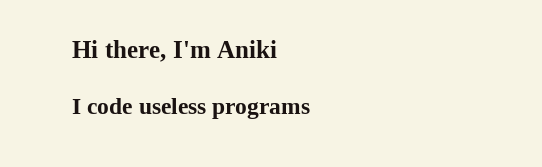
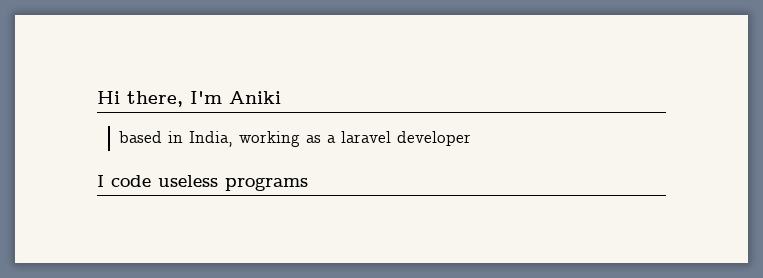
+ based in India, working as a laravel developer

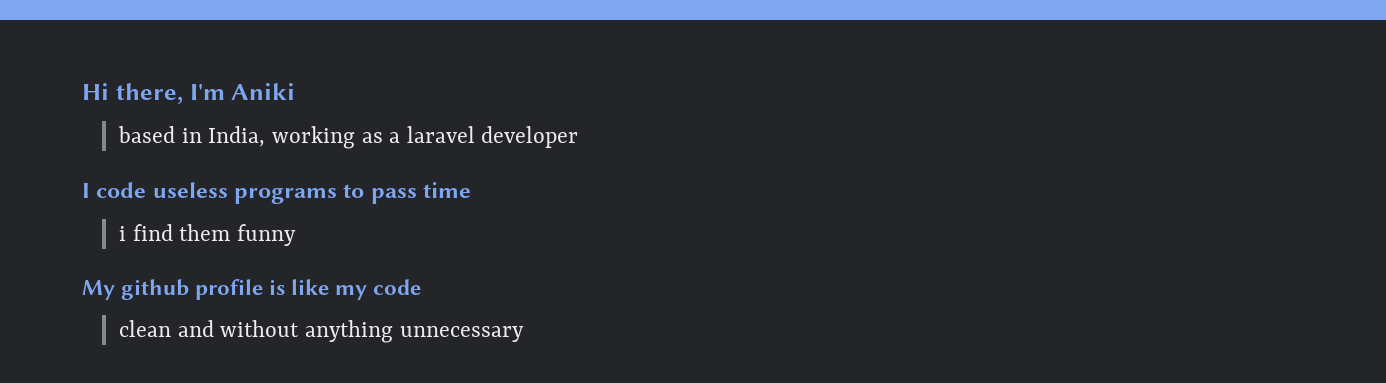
- I code useless programs
+ I code useless programs to pass time
+ i find them funny
+ My github profile is like my code
+ clean and without anything unnecessary

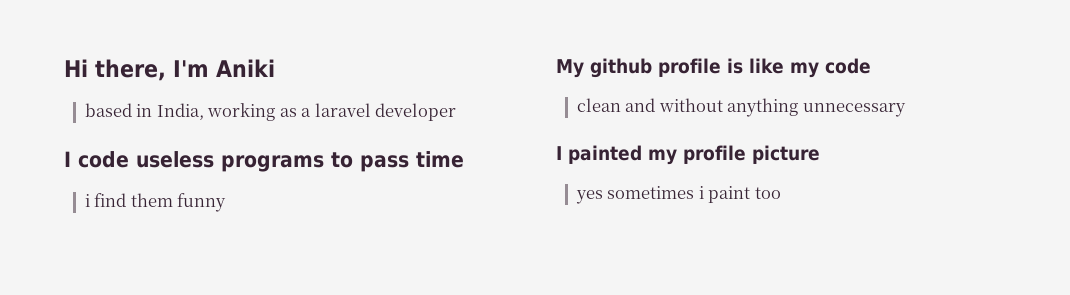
+ I painted my profile picture
+ yes sometimes i paint too

